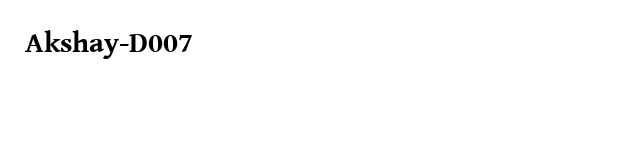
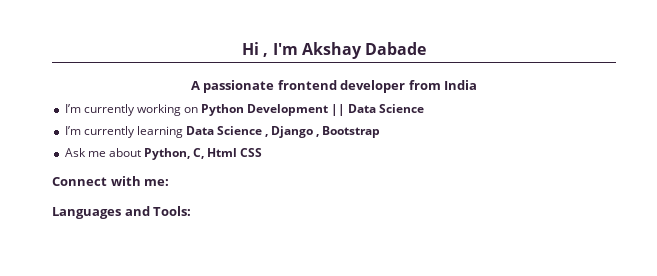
- Akshay-D007
+ Hi , I'm Akshay Dabade
+ A passionate frontend developer from India
+ I’m currently working on Python Development || Data Science
+ I’m currently learning Data Science , Django , Bootstrap
+ Ask me about Python, C, Html CSS
+ Connect with me:
+ Languages and Tools:

